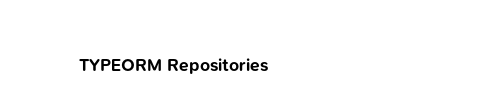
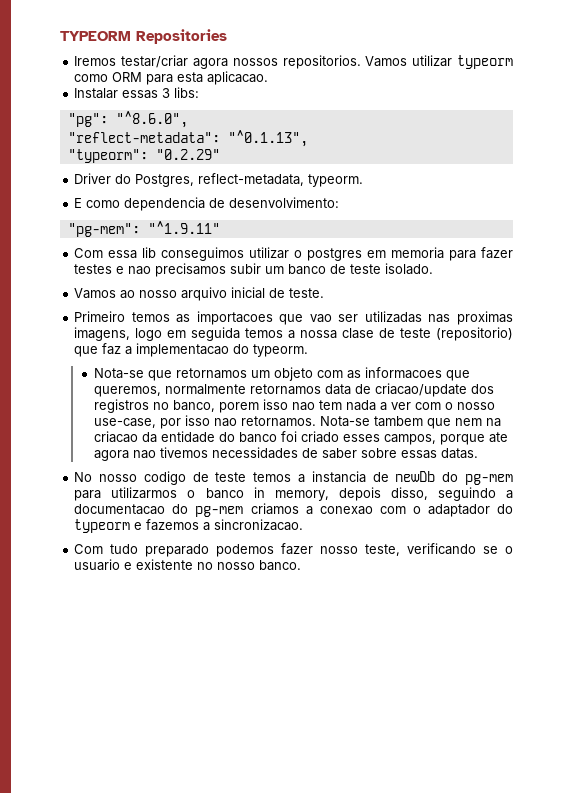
+ Iremos testar/criar agora nossos repositorios. Vamos utilizar typeorm como ORM para esta aplicacao.
+ Instalar essas 3 libs:
+ "pg": "^8.6.0",
+ "reflect-metadata": "^0.1.13",
+ "typeorm": "0.2.29"
+ Driver do Postgres, reflect-metadata, typeorm.
+ E como dependencia de desenvolvimento:
+ "pg-mem": "^1.9.11"
+ Com essa lib conseguimos utilizar o postgres em memoria para fazer testes e nao precisamos subir um banco de teste isolado.
+ Vamos ao nosso arquivo inicial de teste.
+ Primeiro temos as importacoes que vao ser utilizadas nas proximas imagens, logo em seguida temos a nossa clase de teste (repositorio) que faz a implementacao do typeorm.
+ Nota-se que retornamos um objeto com as informacoes que queremos, normalmente retornamos data de criacao/update dos registros no banco, porem isso nao tem nada a ver com o nosso use-case, por isso nao retornamos. Nota-se tambem que nem na criacao da entidade do banco foi criado esses campos, porque ate agora nao tivemos necessidades de saber sobre essas datas.
+ No nosso codigo de teste temos a instancia de newDb do pg-mem para utilizarmos o banco in memory, depois disso, seguindo a documentacao do pg-mem criamos a conexao com o adaptador do typeorm e fazemos a sincronizacao.
+ Com tudo preparado podemos fazer nosso teste, verificando se o usuario e existente no nosso banco.

